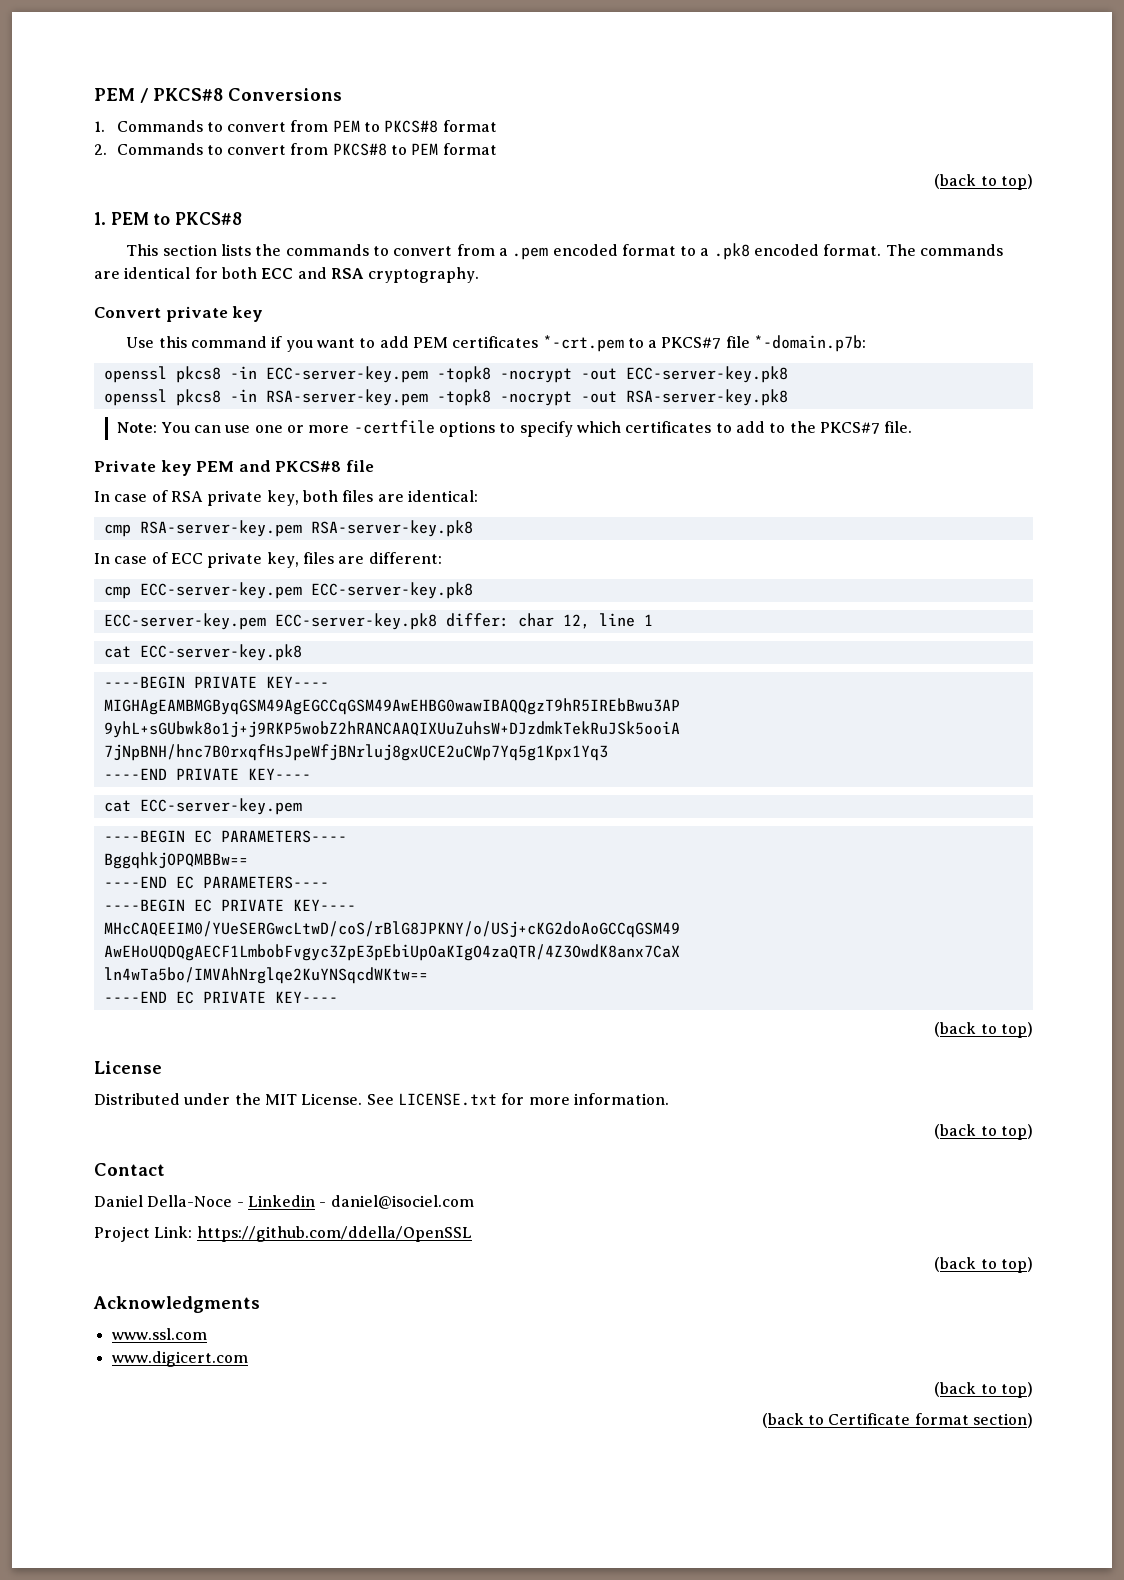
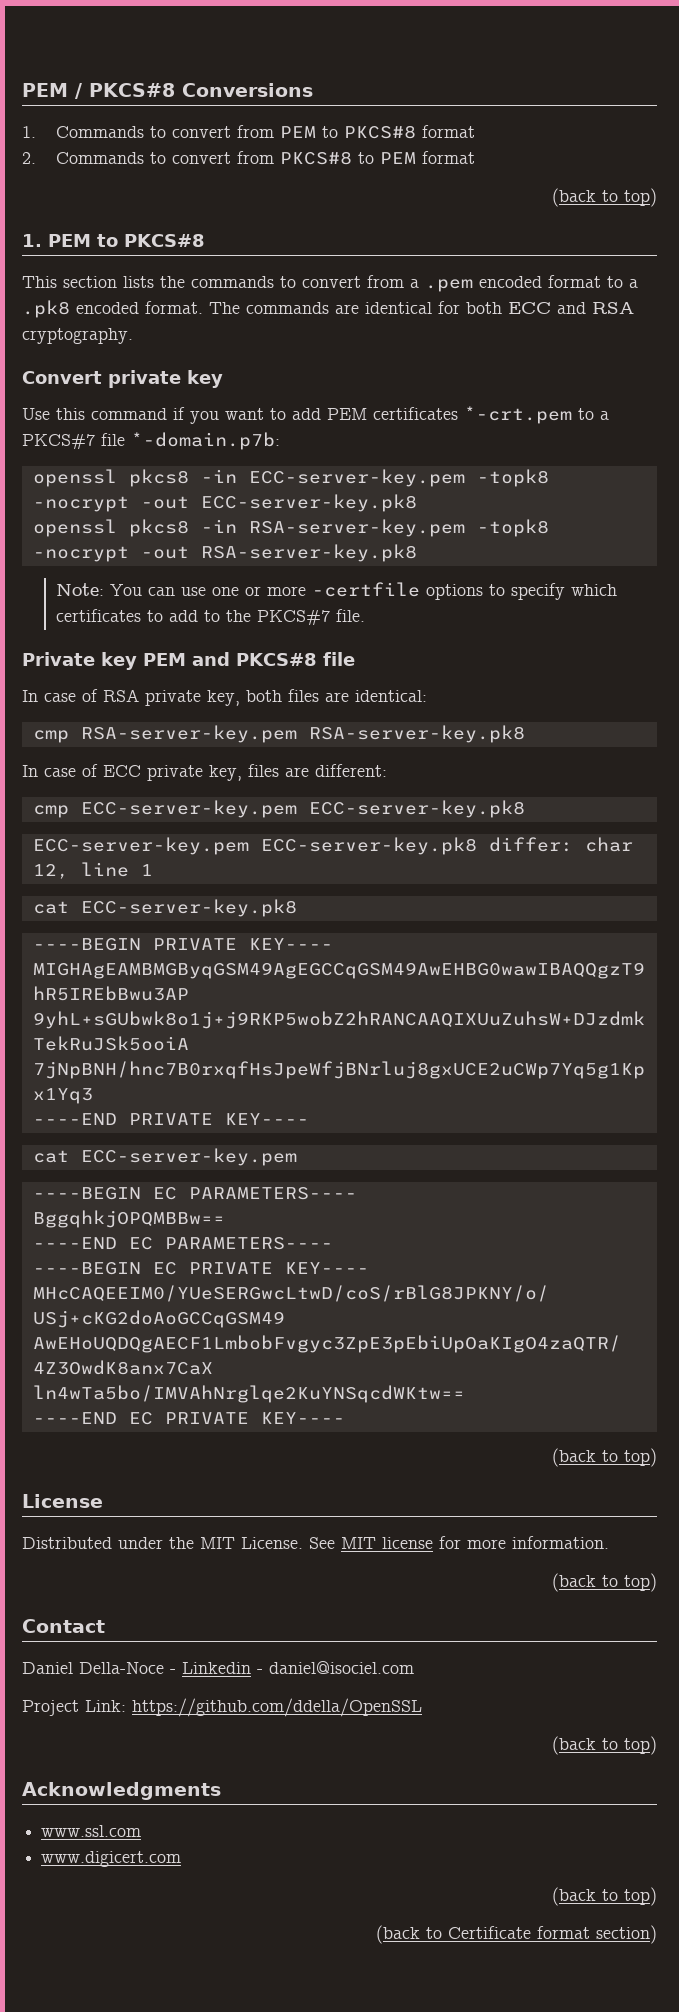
- See LICENSE.txt for more information.
+ See MIT license for more information.

